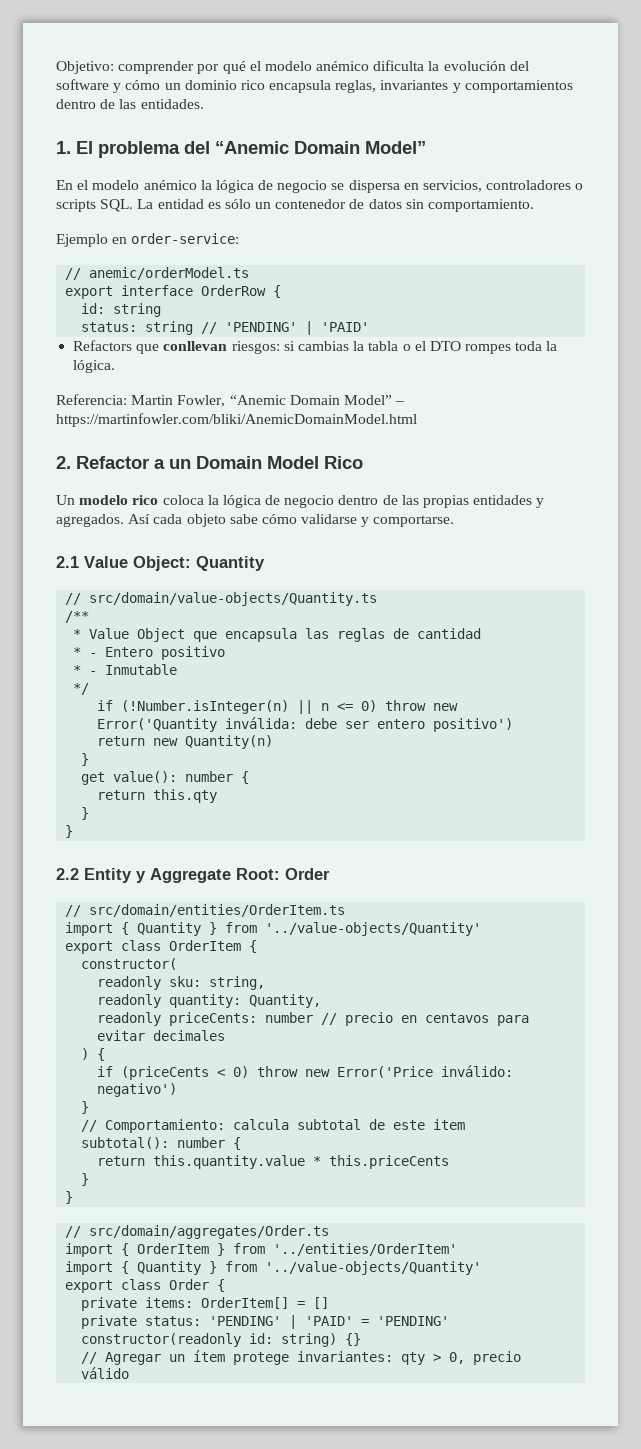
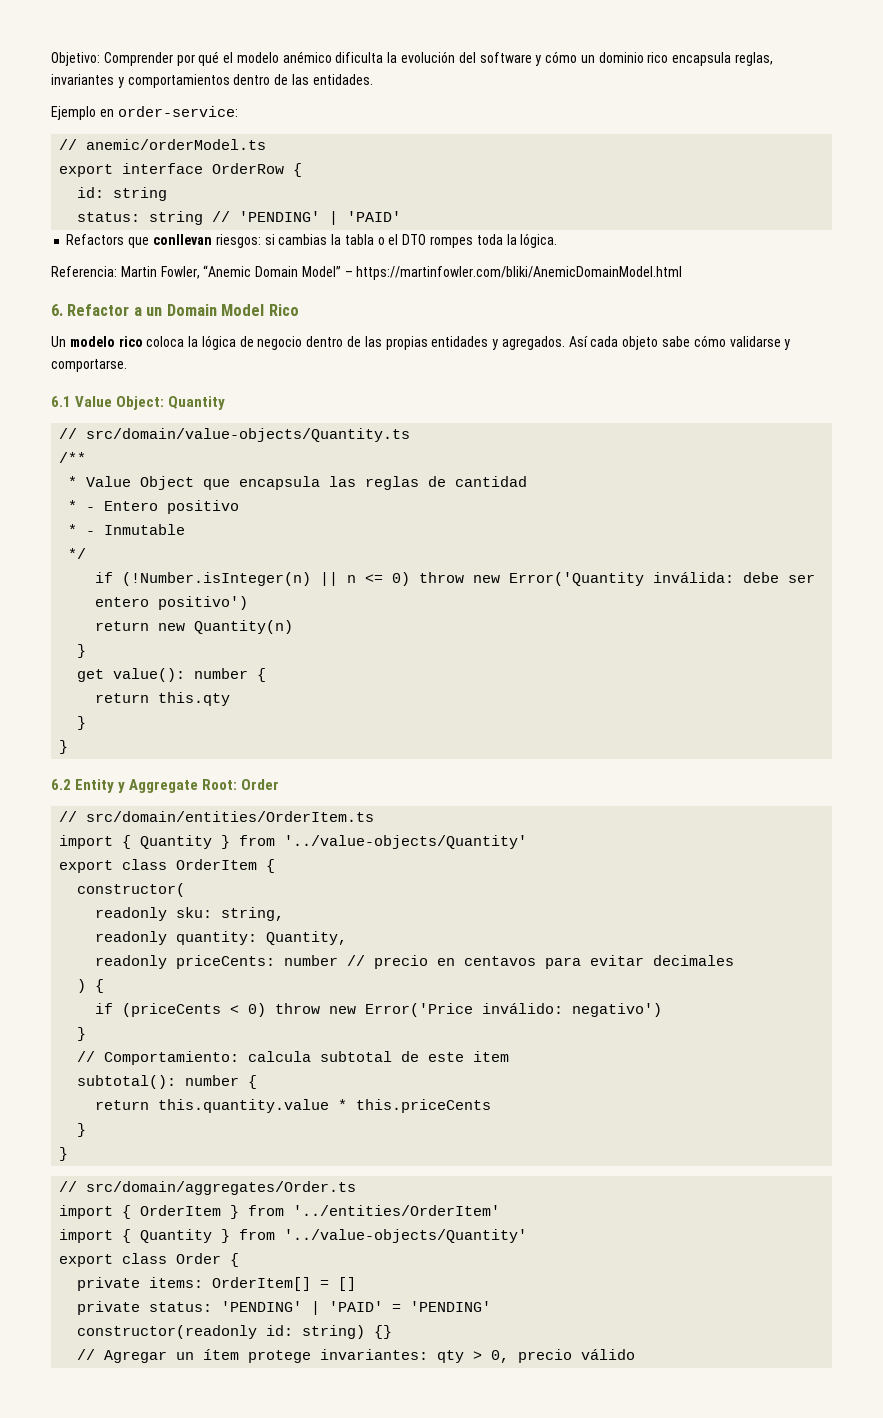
- Objetivo: comprender por qué el modelo anémico dificulta la evolución del software y cómo un dominio rico encapsula reglas, invariantes y comportamientos dentro de las entidades.
+ Objetivo: Comprender por qué el modelo anémico dificulta la evolución del software y cómo un dominio rico encapsula reglas, invariantes y comportamientos dentro de las entidades.
- 1. El problema del “Anemic Domain Model”
- En el modelo anémico la lógica de negocio se dispersa en servicios, controladores o scripts SQL. La entidad es sólo un contenedor de datos sin comportamiento.
- 2. Refactor a un Domain Model Rico
+ 6. Refactor a un Domain Model Rico
- 2.1 Value Object: Quantity
+ 6.1 Value Object: Quantity
- 2.2 Entity y Aggregate Root: Order
+ 6.2 Entity y Aggregate Root: Order

